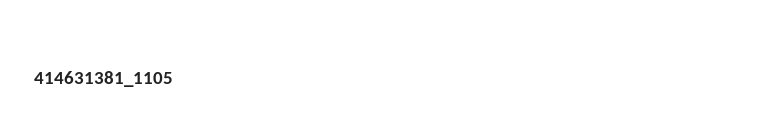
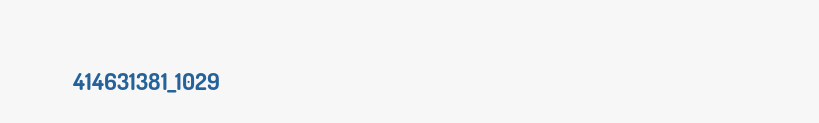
- 414631381_1105
+ 414631381_1029

